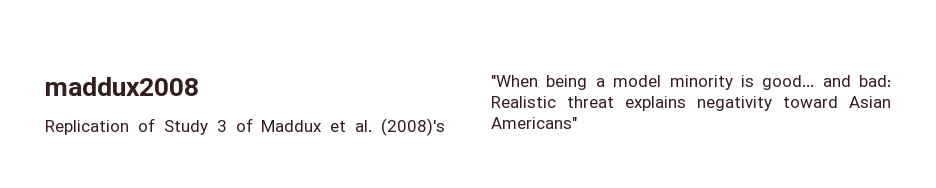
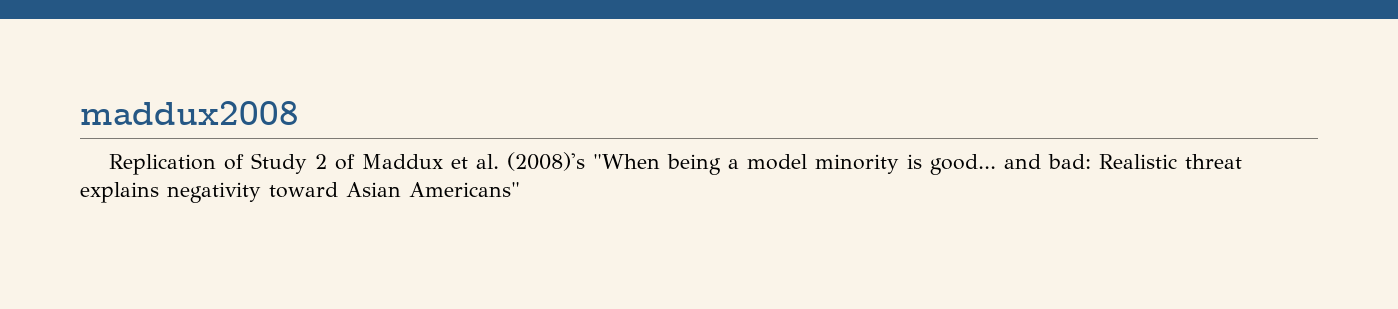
- Replication of Study 3 of Maddux et al. (2008)'s "When being a model minority is good... and bad: Realistic threat explains negativity toward Asian Americans"
+ Replication of Study 2 of Maddux et al. (2008)'s "When being a model minority is good... and bad: Realistic threat explains negativity toward Asian Americans"

